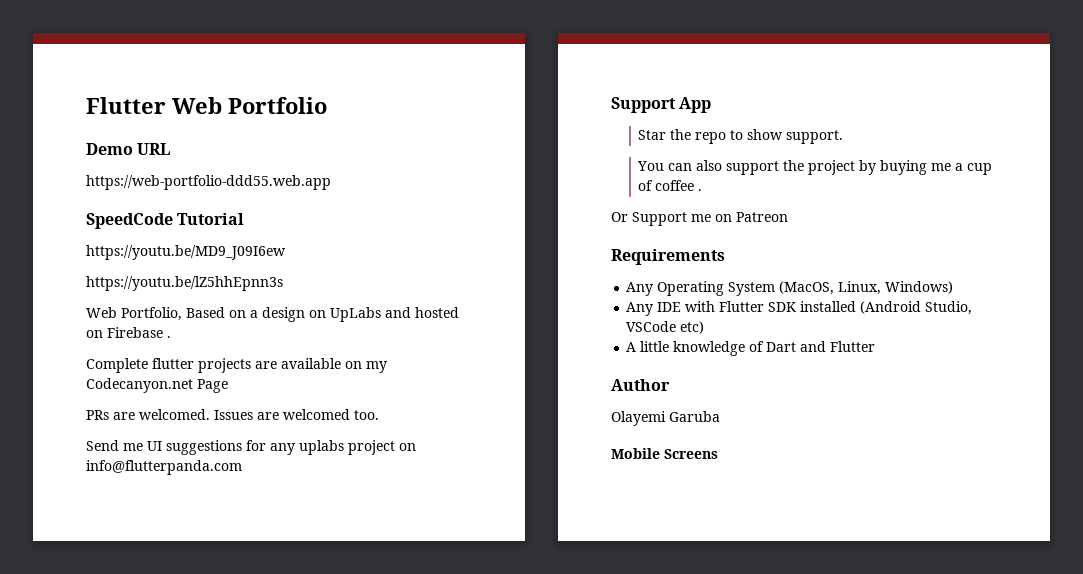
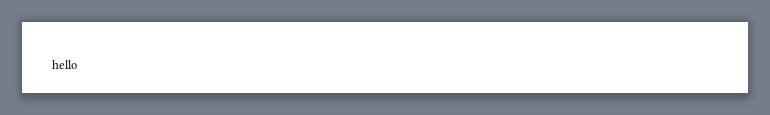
- Flutter Web Portfolio
- Demo URL
- https://web-portfolio-ddd55.web.app
- SpeedCode Tutorial
- https://youtu.be/MD9_J09I6ew
- https://youtu.be/lZ5hhEpnn3s
- Web Portfolio, Based on a design on UpLabs and hosted on Firebase .
- Complete flutter projects are available on my Codecanyon.net Page
- PRs are welcomed. Issues are welcomed too.
- Send me UI suggestions for any uplabs project on info@flutterpanda.com
- Support App
- Star the repo to show support.
- You can also support the project by buying me a cup of coffee .
- Or Support me on Patreon
- Requirements
- Any Operating System (MacOS, Linux, Windows)
- Any IDE with Flutter SDK installed (Android Studio, VSCode etc)
- A little knowledge of Dart and Flutter
- Author
- Olayemi Garuba
- Mobile Screens
+ hello

